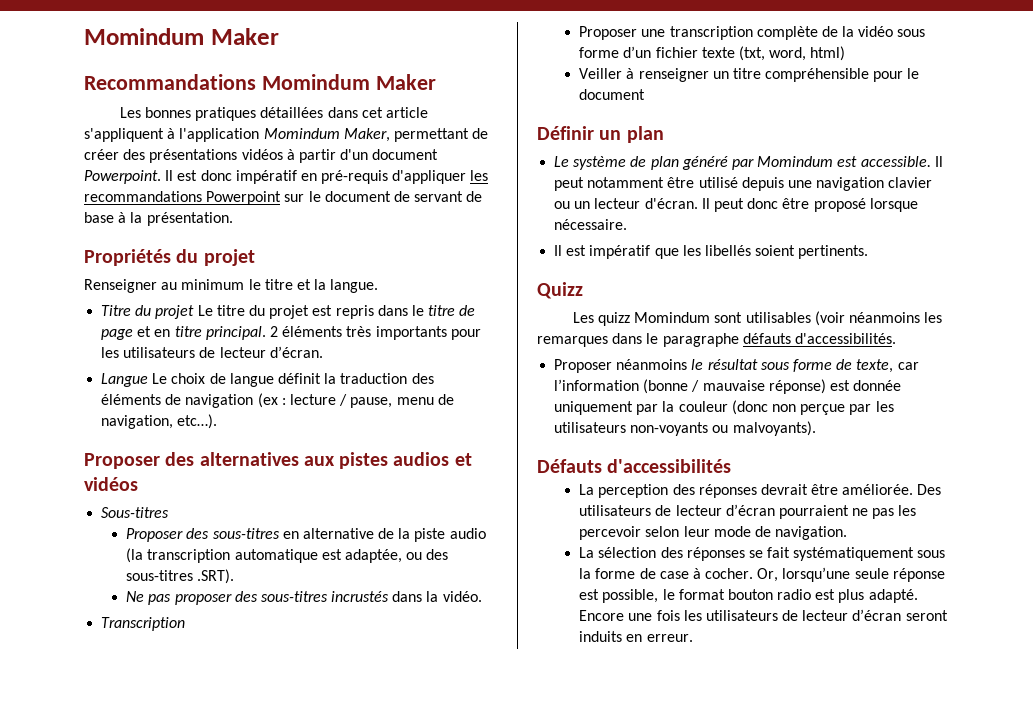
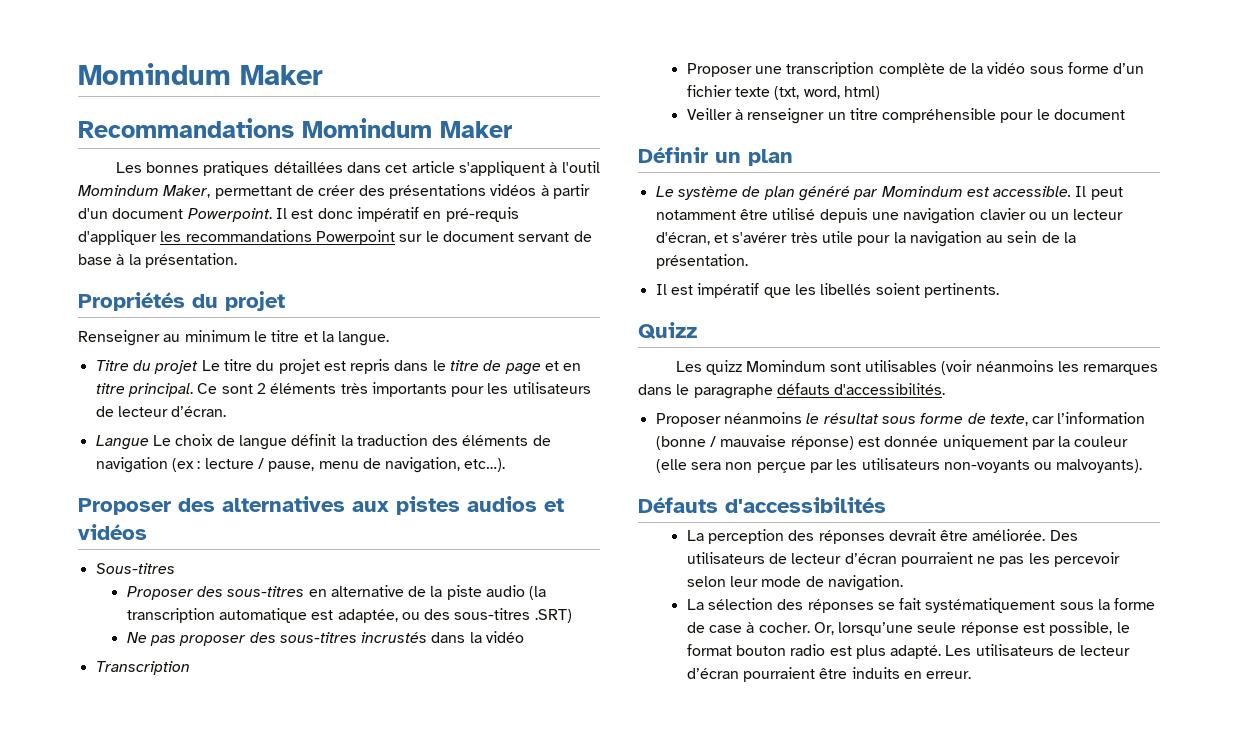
- Les bonnes pratiques détaillées dans cet article s'appliquent à l'application Momindum Maker, permettant de créer des présentations vidéos à partir d'un document Powerpoint.
+ Les bonnes pratiques détaillées dans cet article s'appliquent à l'outil Momindum Maker, permettant de créer des présentations vidéos à partir d'un document Powerpoint.
- Il est donc impératif en pré-requis d'appliquer les recommandations Powerpoint sur le document de servant de base à la présentation.
+ Il est donc impératif en pré-requis d'appliquer les recommandations Powerpoint sur le document servant de base à la présentation.
- 2 éléments très importants pour les utilisateurs de lecteur d’écran.
+ Ce sont 2 éléments très importants pour les utilisateurs de lecteur d’écran.
- Proposer des sous-titres en alternative de la piste audio (la transcription automatique est adaptée, ou des sous-titres .SRT).
+ Proposer des sous-titres en alternative de la piste audio (la transcription automatique est adaptée, ou des sous-titres .SRT)
- Ne pas proposer des sous-titres incrustés dans la vidéo.
+ Ne pas proposer des sous-titres incrustés dans la vidéo
- Il peut notamment être utilisé depuis une navigation clavier ou un lecteur d'écran. Il peut donc être proposé lorsque nécessaire.
+ Il peut notamment être utilisé depuis une navigation clavier ou un lecteur d'écran, et s'avérer très utile pour la navigation au sein de la présentation.
- Proposer néanmoins le résultat sous forme de texte, car l’information (bonne / mauvaise réponse) est donnée uniquement par la couleur (donc non perçue par les utilisateurs non-voyants ou malvoyants).
+ Proposer néanmoins le résultat sous forme de texte, car l’information (bonne / mauvaise réponse) est donnée uniquement par la couleur (elle sera non perçue par les utilisateurs non-voyants ou malvoyants).
- Encore une fois les utilisateurs de lecteur d’écran seront induits en erreur.
+ Les utilisateurs de lecteur d’écran pourraient être induits en erreur.

